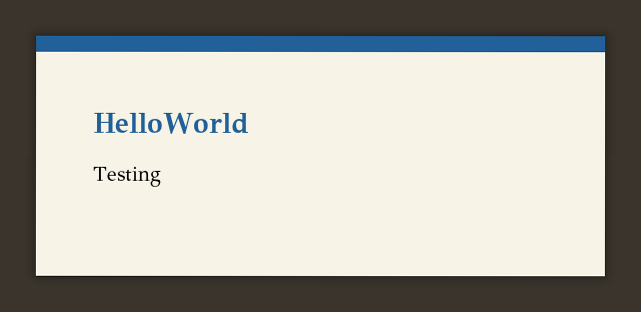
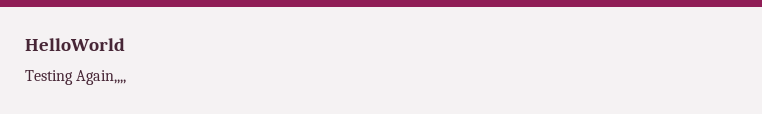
- Testing
+ Testing Again,,,,

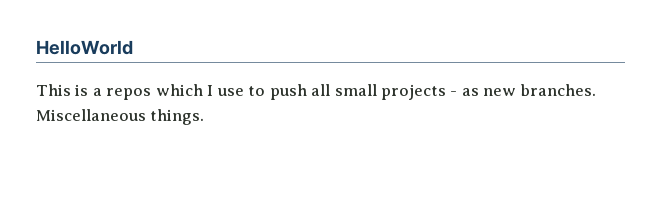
- Testing Again,,,,
+ This is a repos which I use to push all small projects - as new branches. Miscellaneous things.

